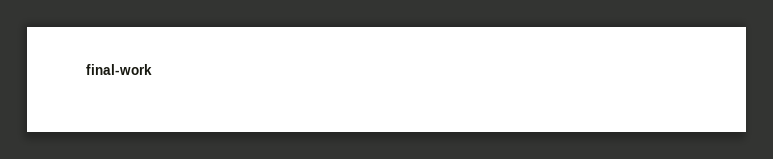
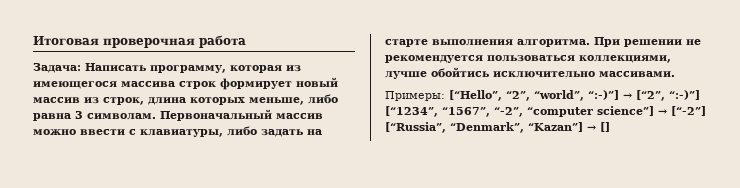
- final-work
+ Итоговая проверочная работа
+ Задача: Написать программу, которая из имеющегося массива строк формирует новый массив из строк, длина которых меньше, либо равна 3 символам. Первоначальный массив можно ввести с клавиатуры, либо задать на старте выполнения алгоритма. При решении не рекомендуется пользоваться коллекциями, лучше обойтись исключительно массивами.
+ Примеры: [“Hello”, “2”, “world”, “:-)”] → [“2”, “:-)”] [“1234”, “1567”, “-2”, “computer science”] → [“-2”] [“Russia”, “Denmark”, “Kazan”] → []

